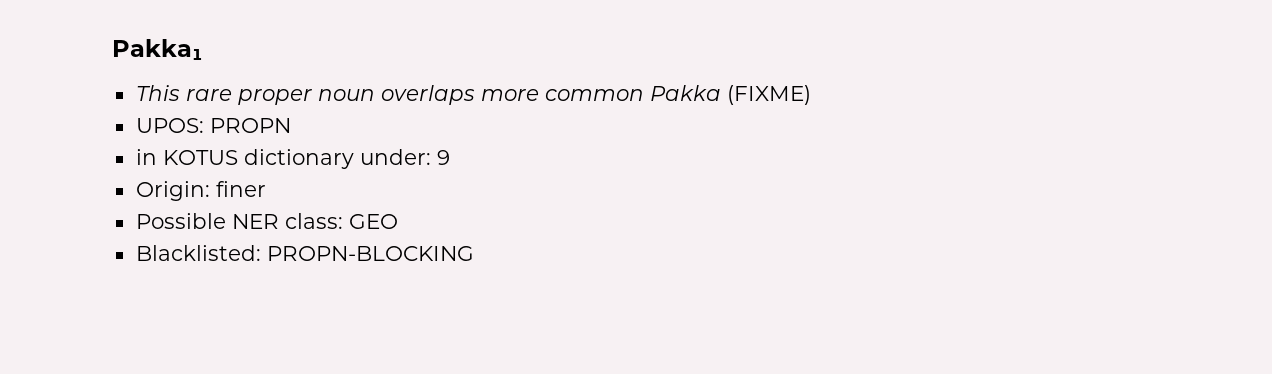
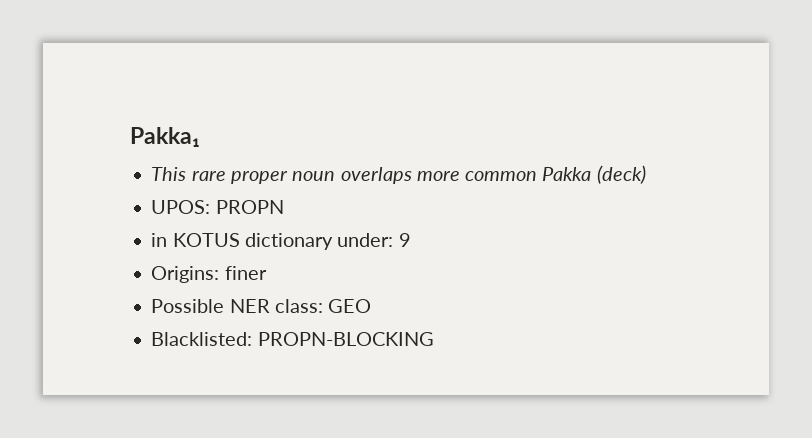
- This rare proper noun overlaps more common Pakka (FIXME)
+ This rare proper noun overlaps more common Pakka (deck)
- Origin: finer
+ Origins: finer

